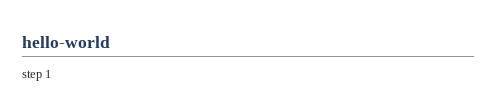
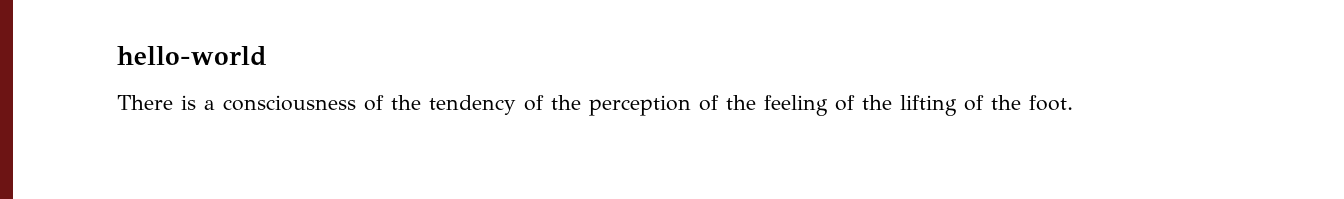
- step 1
+ There is a consciousness of the tendency of the perception of the feeling of the lifting of the foot.

